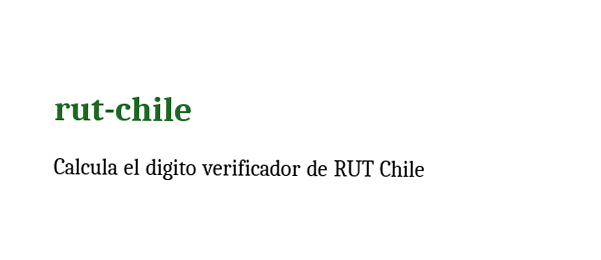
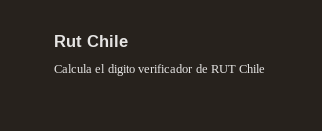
- rut-chile
+ Rut Chile

